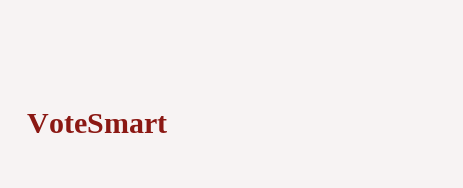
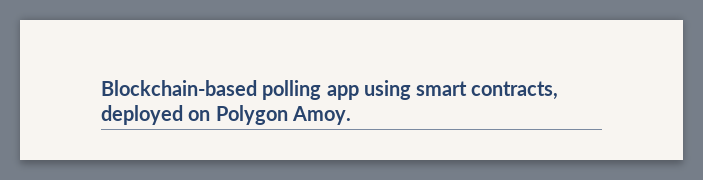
- VoteSmart
+ Blockchain-based polling app using smart contracts, deployed on Polygon Amoy.

